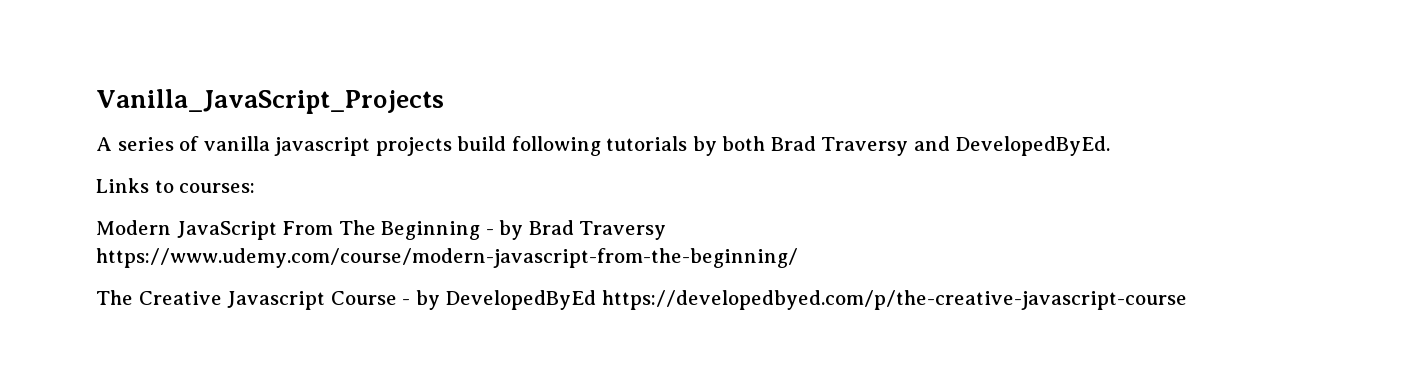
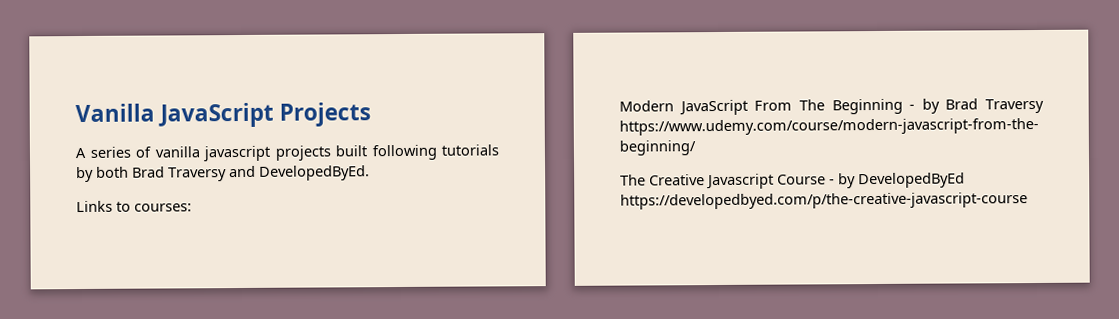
- Vanilla_JavaScript_Projects
+ Vanilla JavaScript Projects
- A series of vanilla javascript projects build following tutorials by both Brad Traversy and DevelopedByEd.
+ A series of vanilla javascript projects built following tutorials by both Brad Traversy and DevelopedByEd.

